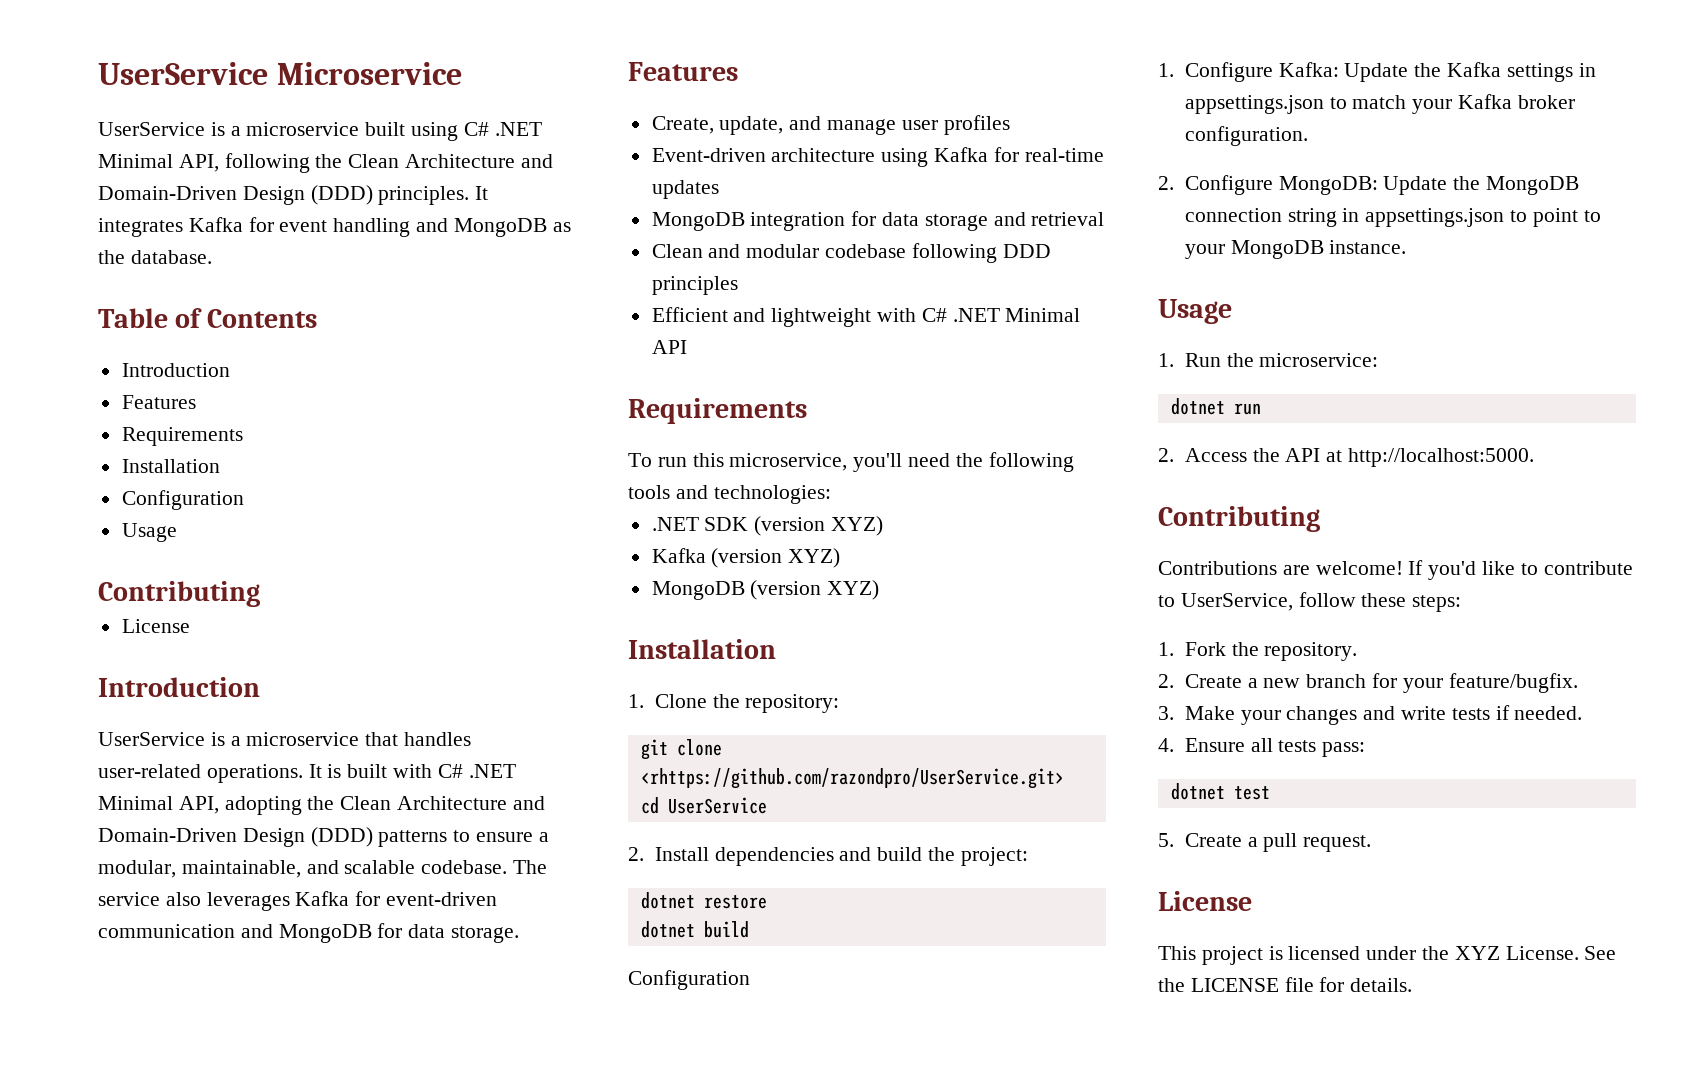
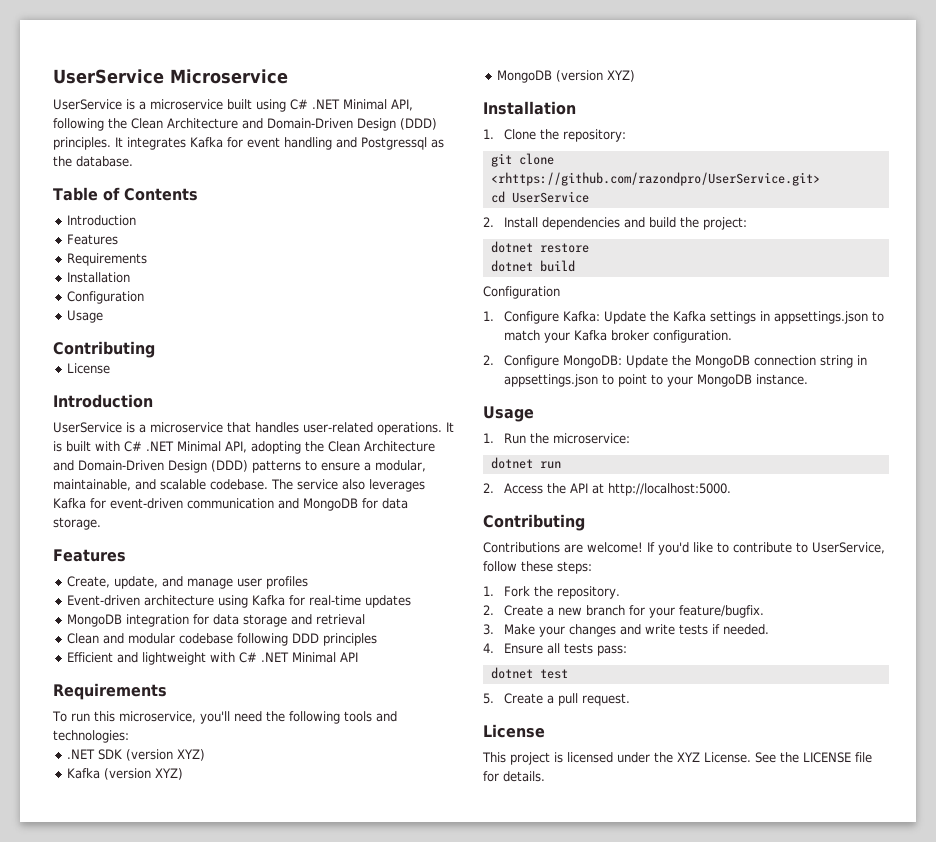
- It integrates Kafka for event handling and MongoDB as the database.
+ It integrates Kafka for event handling and Postgressql as the database.

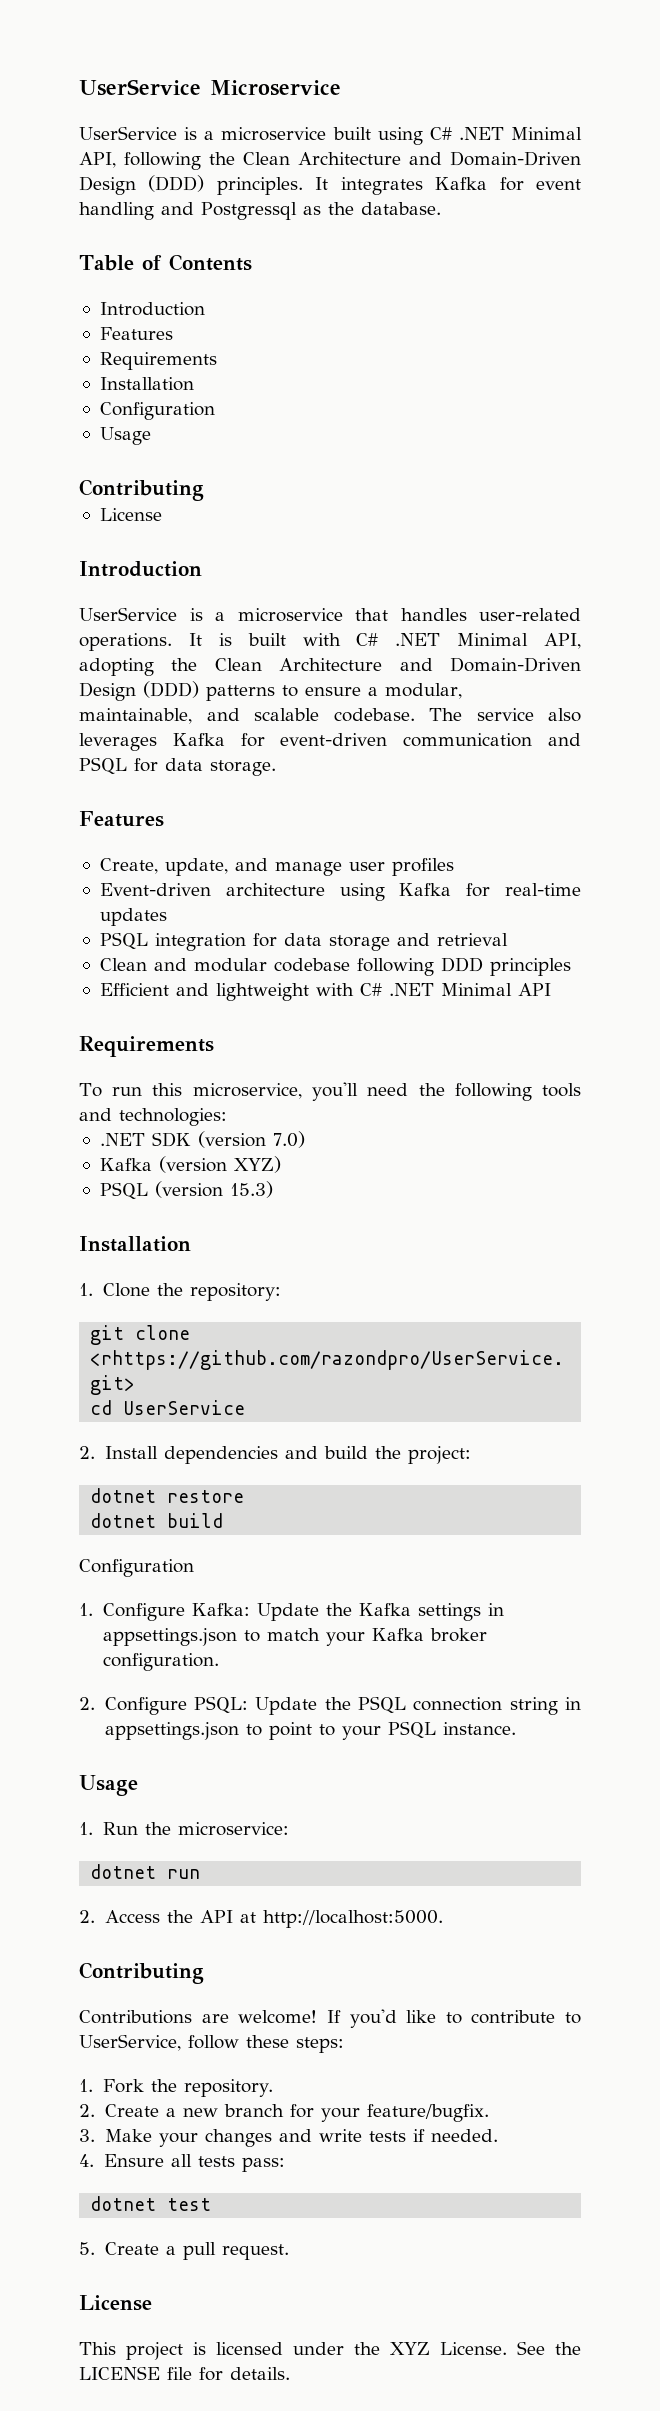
- The service also leverages Kafka for event-driven communication and MongoDB for data storage.
+ The service also leverages Kafka for event-driven communication and PSQL for data storage.
- MongoDB integration for data storage and retrieval
+ PSQL integration for data storage and retrieval
- .NET SDK (version XYZ)
+ .NET SDK (version 7.0)
- MongoDB (version XYZ)
+ PSQL (version 15.3)
- 2. Configure MongoDB: Update the MongoDB connection string in appsettings.json to point to your MongoDB instance.
+ 2. Configure PSQL: Update the PSQL connection string in appsettings.json to point to your PSQL instance.

